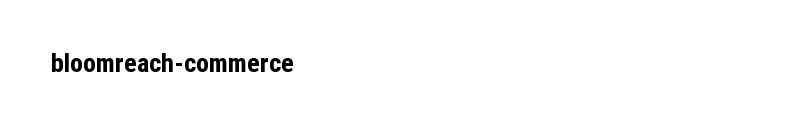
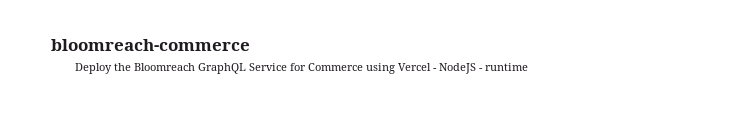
+ Deploy the Bloomreach GraphQL Service for Commerce using Vercel - NodeJS - runtime

